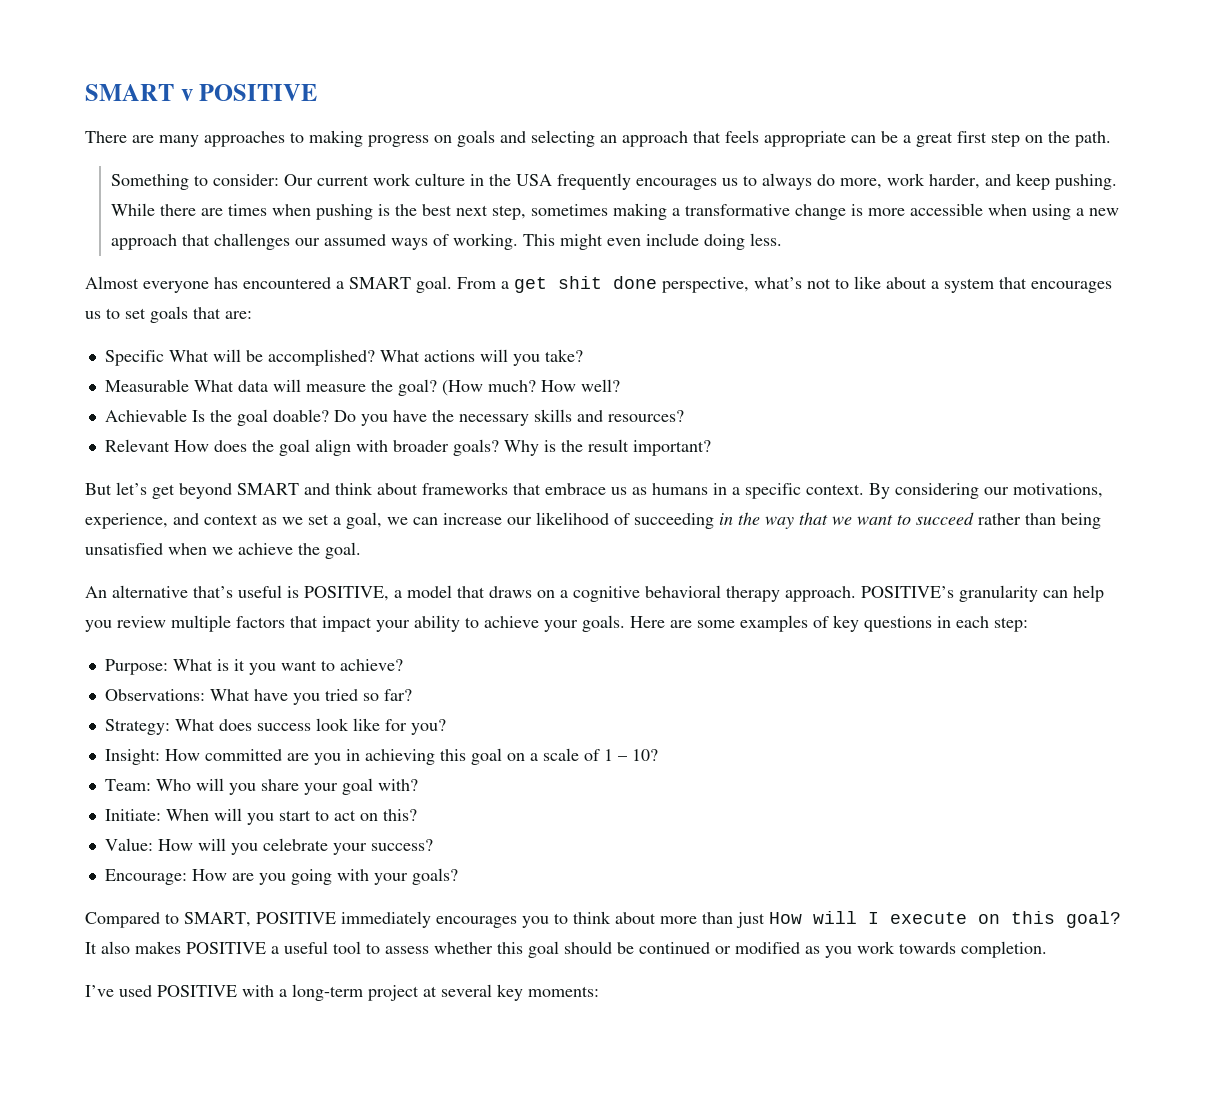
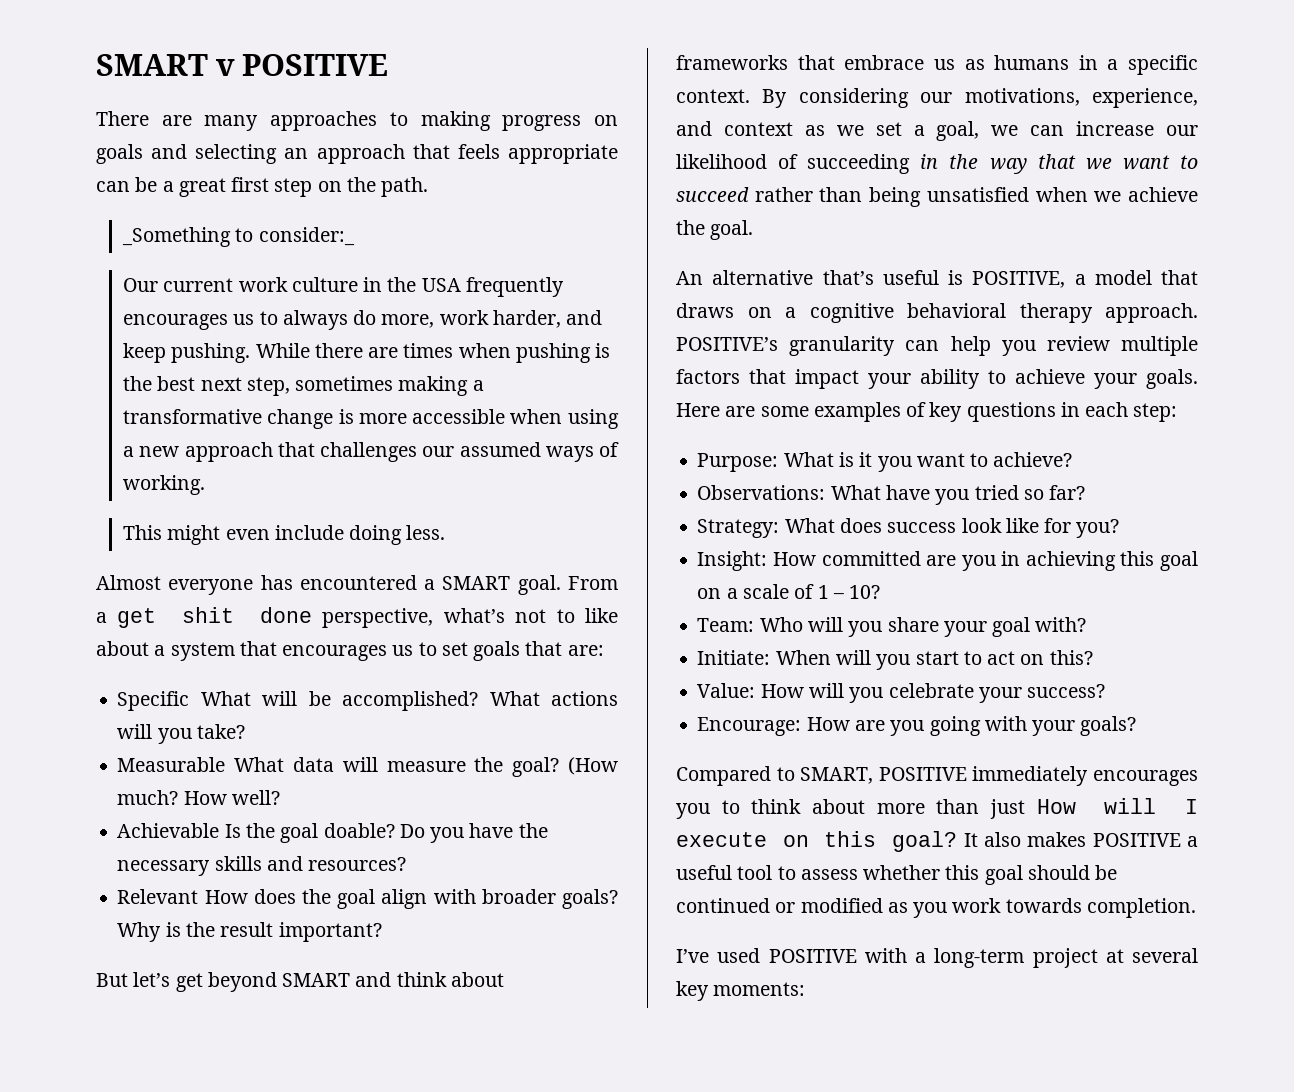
- Something to consider: Our current work culture in the USA frequently encourages us to always do more, work harder, and keep pushing.
+ _Something to consider:_
+ Our current work culture in the USA frequently encourages us to always do more, work harder, and keep pushing.
- While there are times when pushing is the best next step, sometimes making a transformative change is more accessible when using a new approach that challenges our assumed ways of working. This might even include doing less.
+ While there are times when pushing is the best next step, sometimes making a transformative change is more accessible when using a new approach that challenges our assumed ways of working.
+ This might even include doing less.

